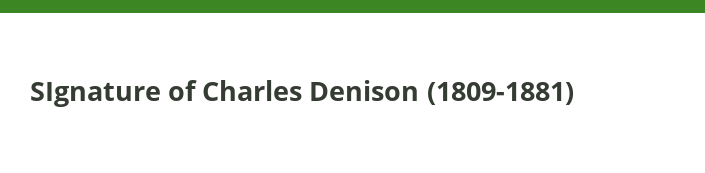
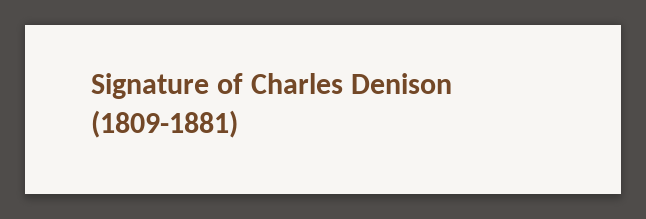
- SIgnature of Charles Denison (1809-1881)
+ Signature of Charles Denison (1809-1881)

